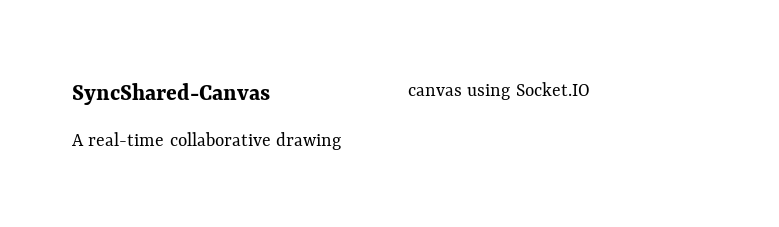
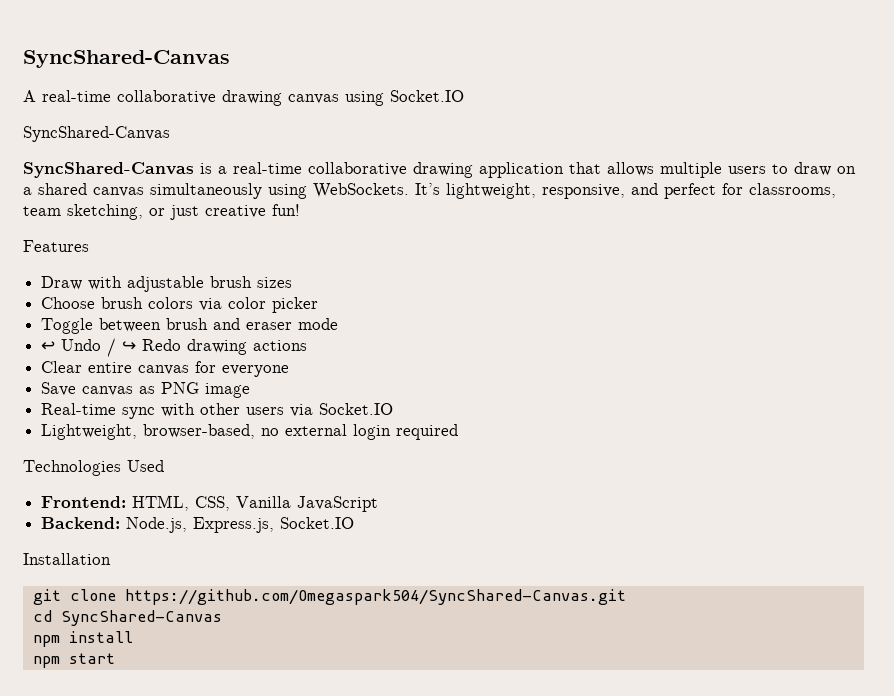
  A real-time collaborative drawing canvas using Socket.IO
+ SyncShared-Canvas
+ SyncShared-Canvas is a real-time collaborative drawing application that allows multiple users to draw on a shared canvas simultaneously using WebSockets. It’s lightweight, responsive, and perfect for classrooms, team sketching, or just creative fun!
+ Features
+ Draw with adjustable brush sizes
+ Choose brush colors via color picker
+ Toggle between brush and eraser mode
+ ↩ Undo / ↪ Redo drawing actions
+ Clear entire canvas for everyone
+ Save canvas as PNG image
+ Real-time sync with other users via Socket.IO
+ Lightweight, browser-based, no external login required
+ Technologies Used
+ Frontend: HTML, CSS, Vanilla JavaScript
+ Backend: Node.js, Express.js, Socket.IO
+ Installation
+ git clone https://github.com/Omegaspark504/SyncShared-Canvas.git
+ cd SyncShared-Canvas
+ npm install
+ npm start

